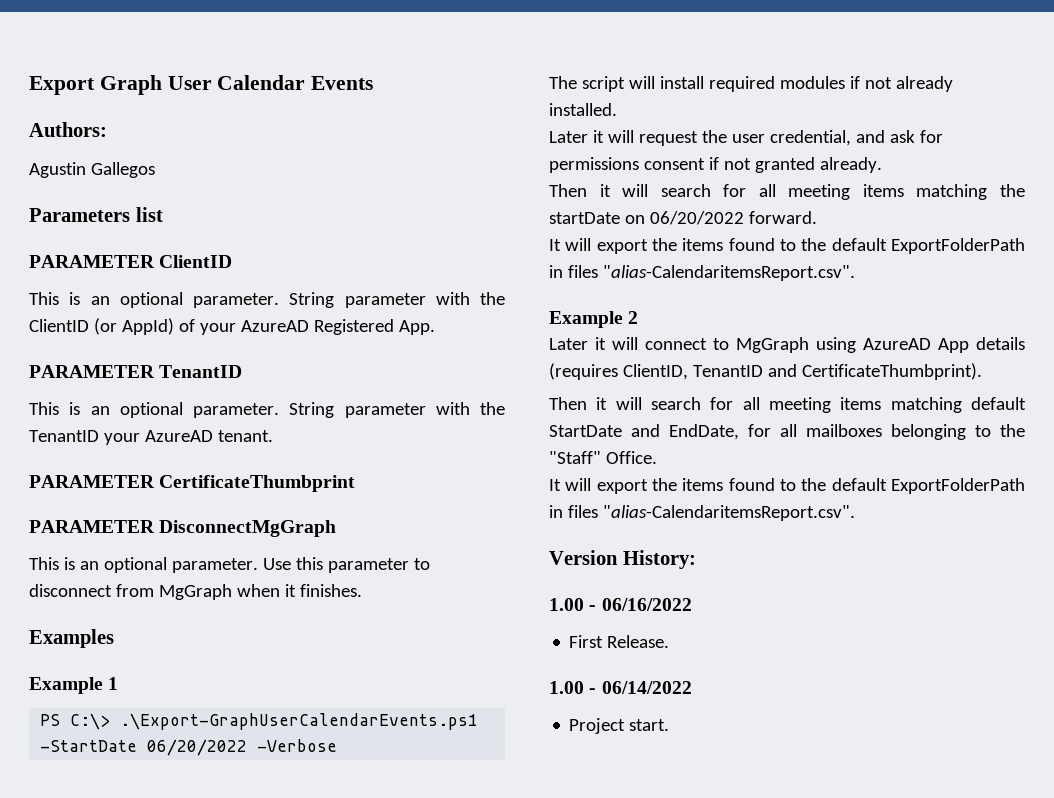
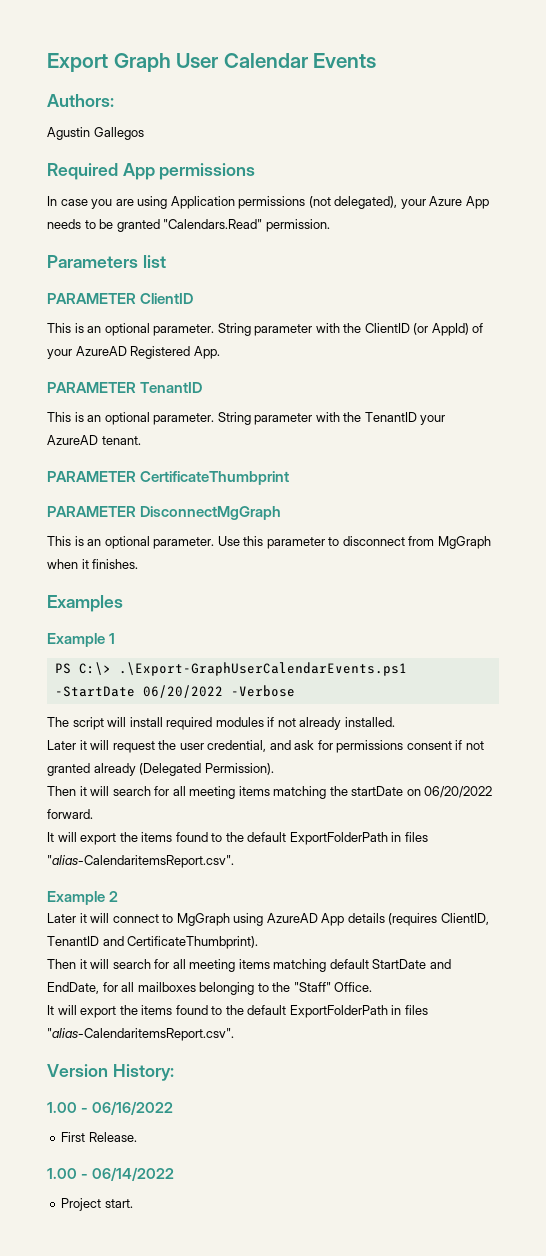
+ Required App permissions
+ In case you are using Application permissions (not delegated), your Azure App needs to be granted "Calendars.Read" permission.
- Later it will request the user credential, and ask for permissions consent if not granted already.
+ Later it will request the user credential, and ask for permissions consent if not granted already (Delegated Permission).

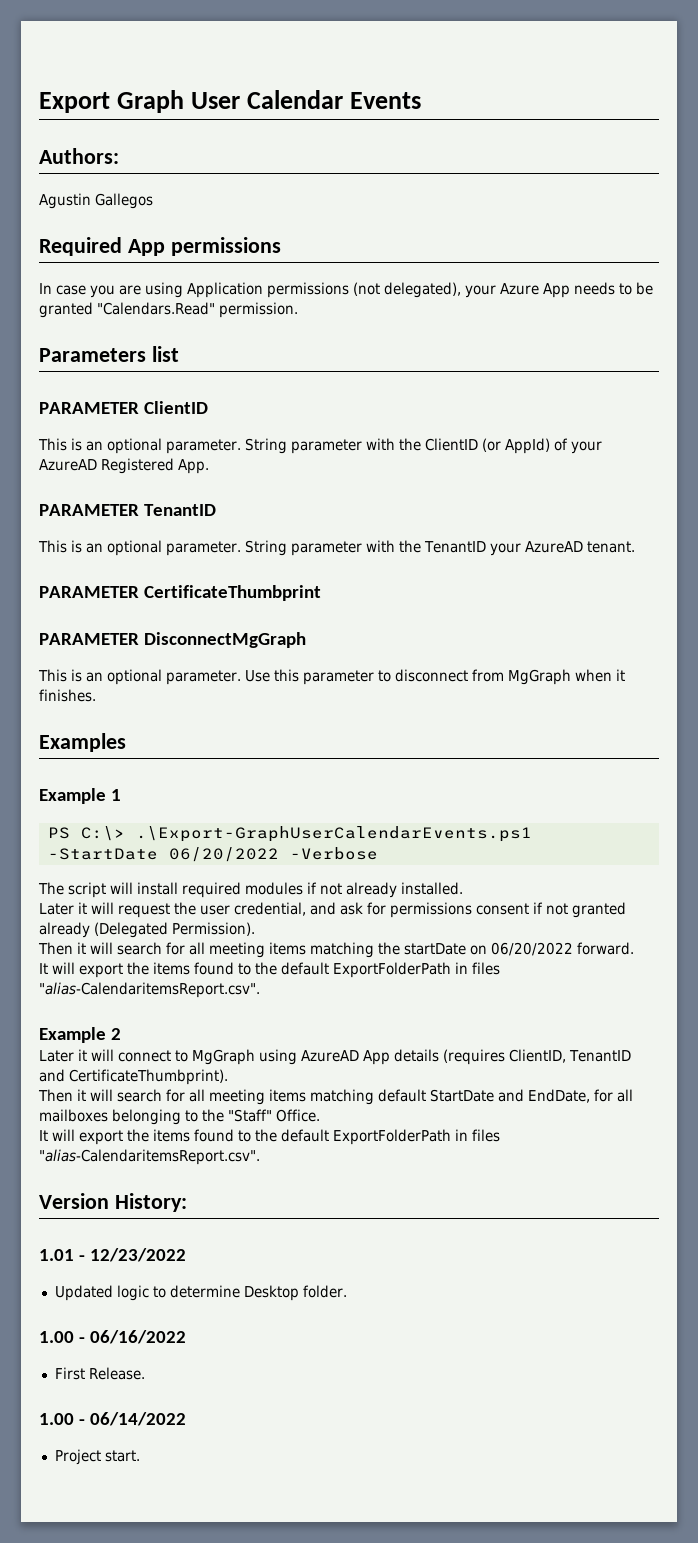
+ 1.01 - 12/23/2022
+ Updated logic to determine Desktop folder.

